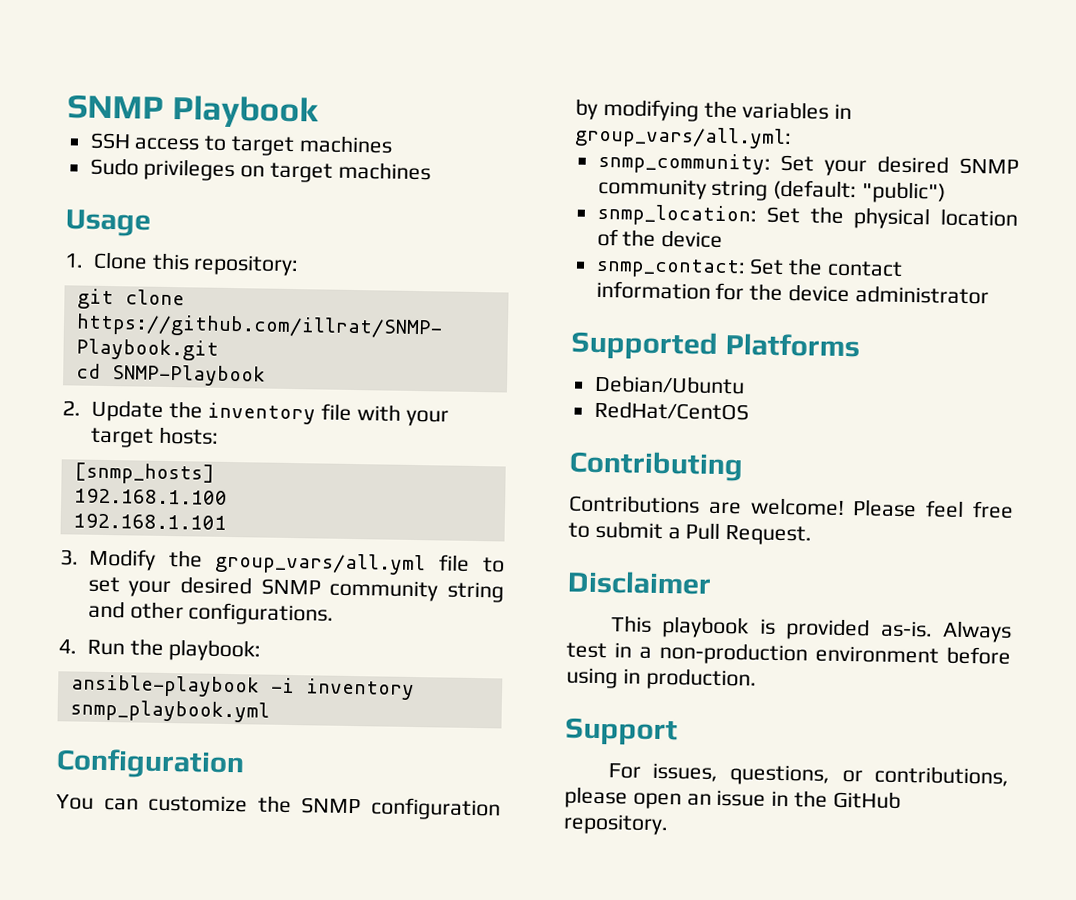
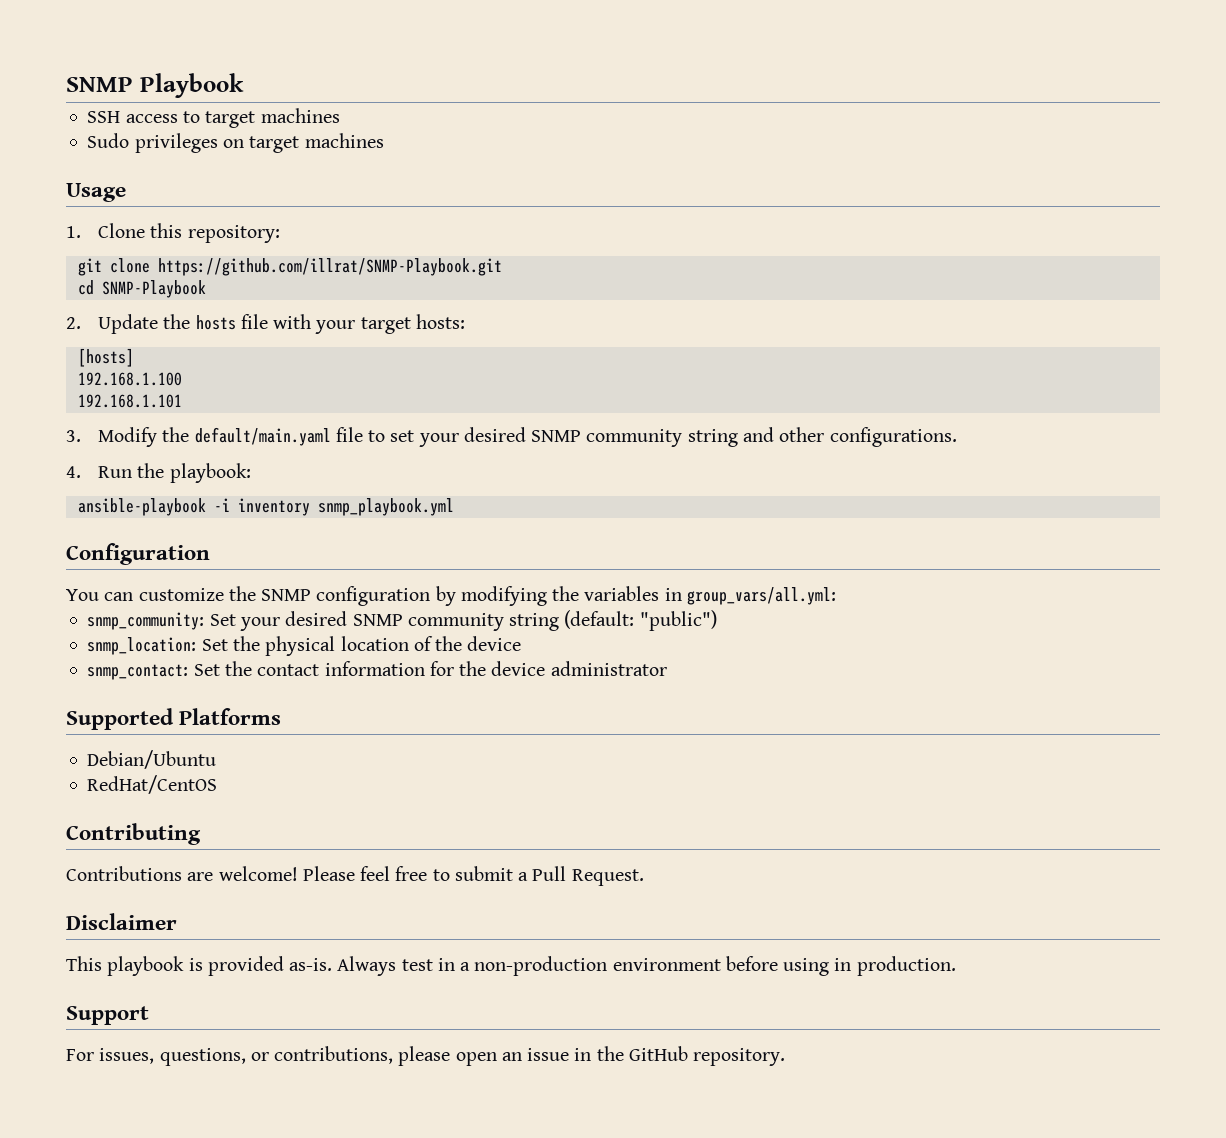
- 2. Update the inventory file with your target hosts:
+ 2. Update the hosts file with your target hosts:
- [snmp_hosts]
+ [hosts]
- 3. Modify the group_vars/all.yml file to set your desired SNMP community string and other configurations.
+ 3. Modify the default/main.yaml file to set your desired SNMP community string and other configurations.

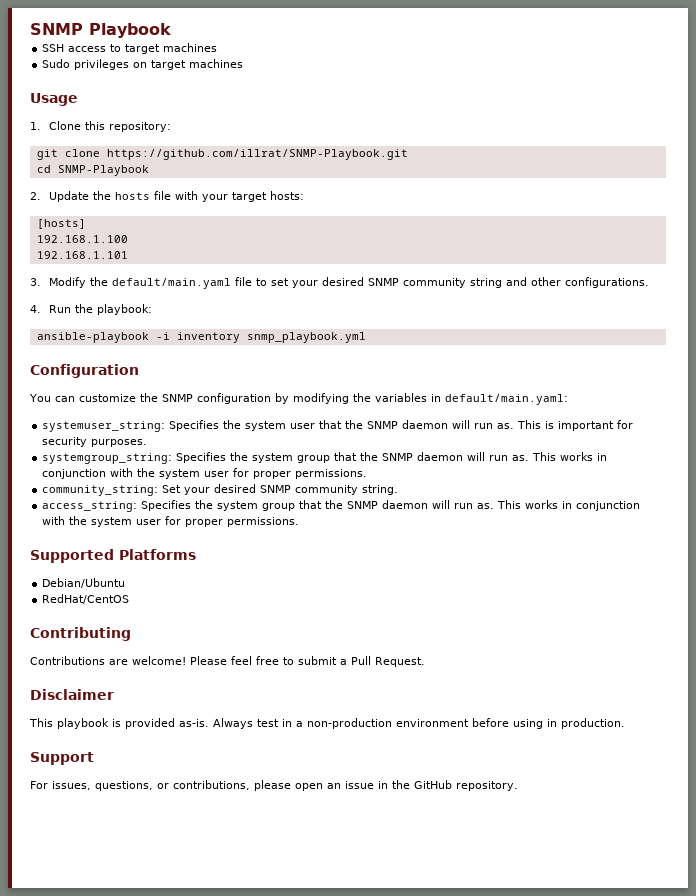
- You can customize the SNMP configuration by modifying the variables in group_vars/all.yml:
- snmp_community: Set your desired SNMP community string (default: "public")
- snmp_location: Set the physical location of the device
- snmp_contact: Set the contact information for the device administrator
+ You can customize the SNMP configuration by modifying the variables in default/main.yaml:
+ systemuser_string: Specifies the system user that the SNMP daemon will run as. This is important for security purposes.
+ systemgroup_string: Specifies the system group that the SNMP daemon will run as. This works in conjunction with the system user for proper permissions.
+ community_string: Set your desired SNMP community string.
+ access_string: Specifies the system group that the SNMP daemon will run as. This works in conjunction with the system user for proper permissions.

